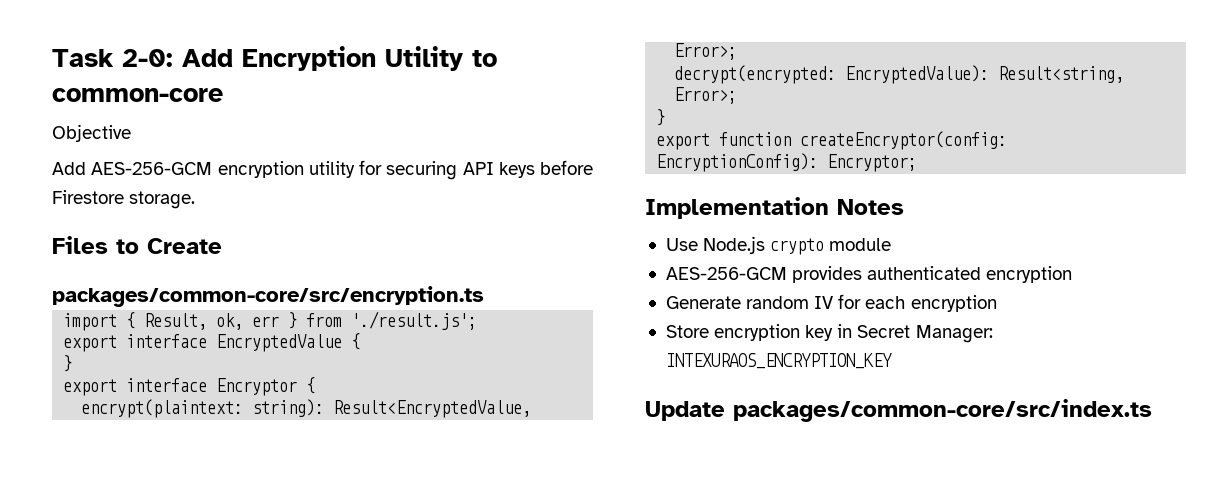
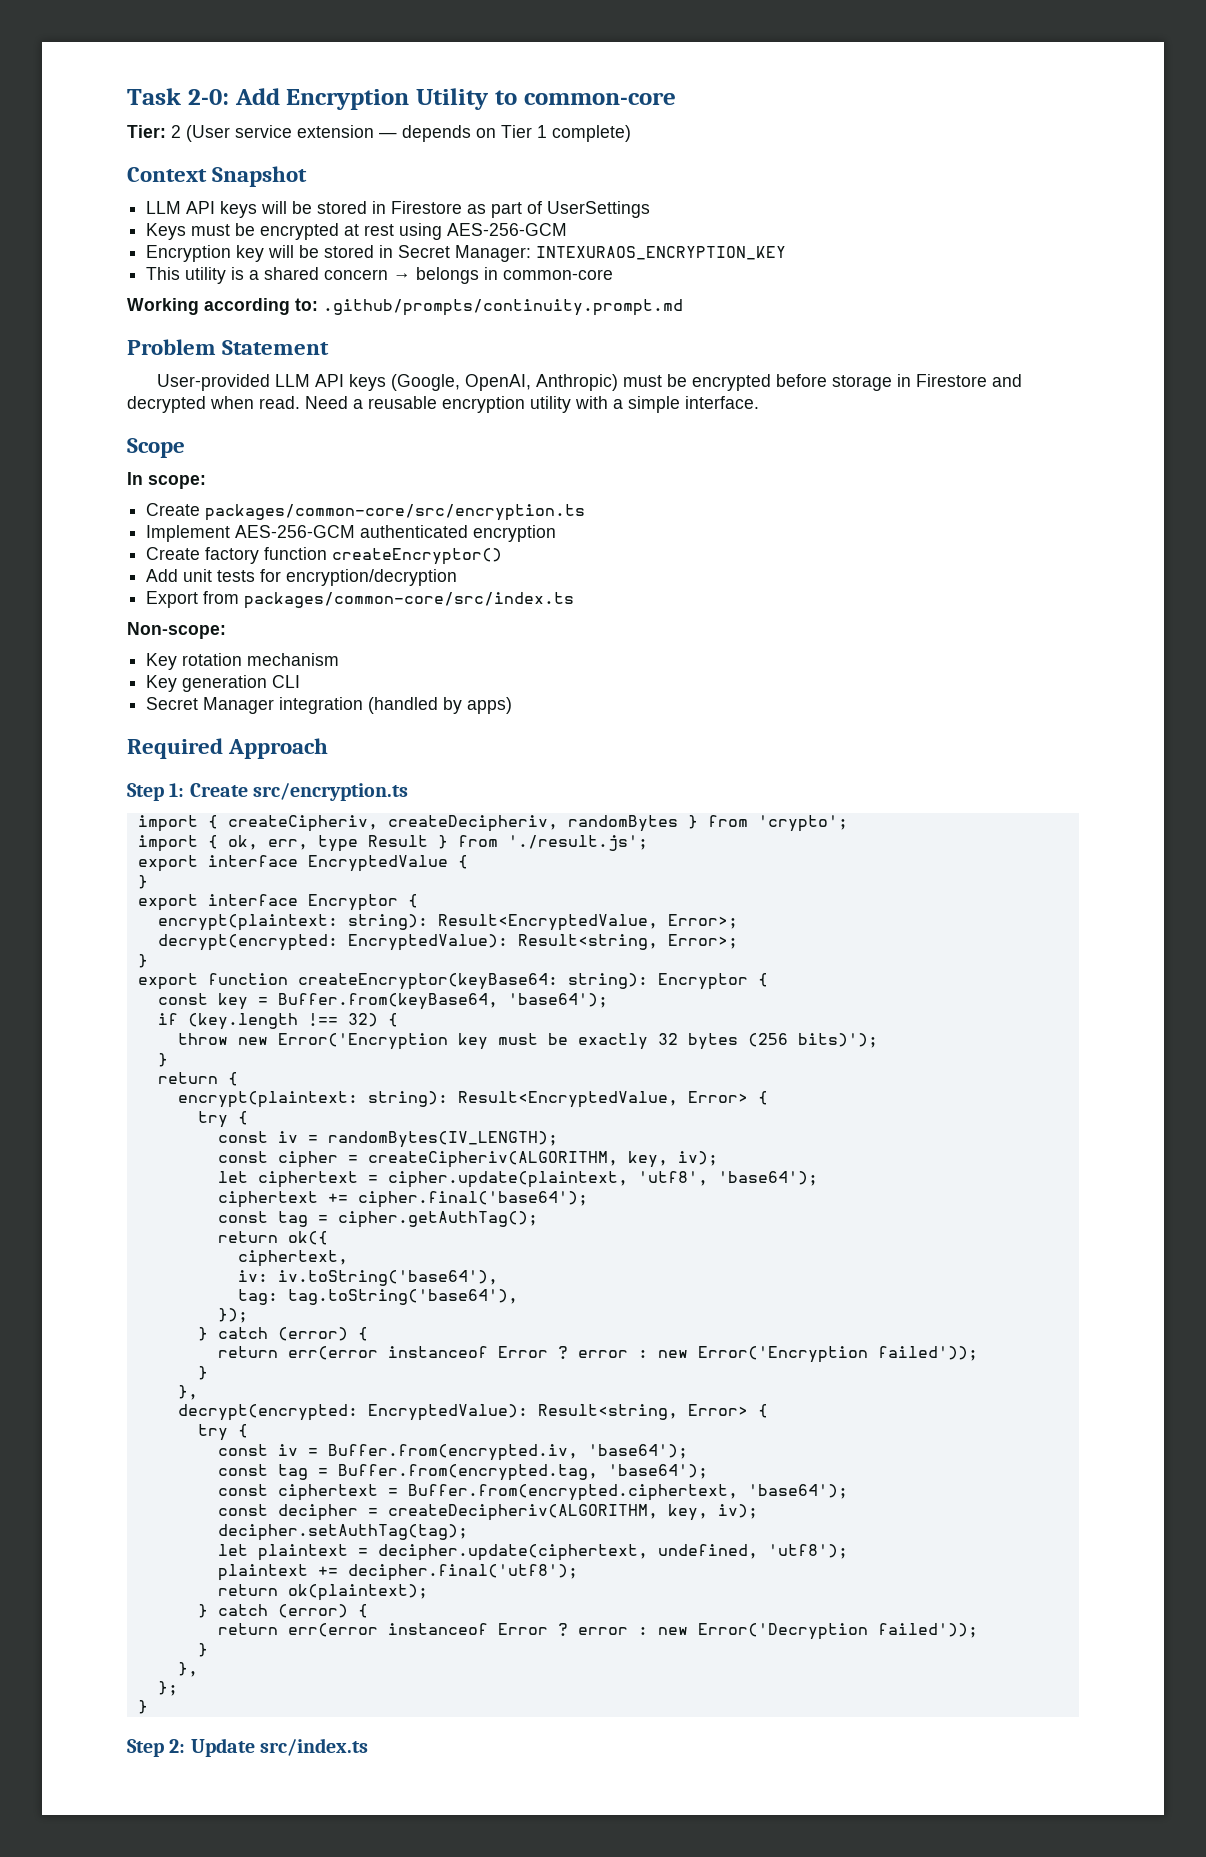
- Objective
- Add AES-256-GCM encryption utility for securing API keys before Firestore storage.
- Files to Create
- packages/common-core/src/encryption.ts
- import { Result, ok, err } from './result.js';
+ Tier: 2 (User service extension — depends on Tier 1 complete)
+ Context Snapshot
+ LLM API keys will be stored in Firestore as part of UserSettings
+ Keys must be encrypted at rest using AES-256-GCM
+ Encryption key will be stored in Secret Manager: INTEXURAOS_ENCRYPTION_KEY
+ This utility is a shared concern → belongs in common-core
+ Working according to: .github/prompts/continuity.prompt.md
+ Problem Statement
+ User-provided LLM API keys (Google, OpenAI, Anthropic) must be encrypted before storage in Firestore and decrypted when read. Need a reusable encryption utility with a simple interface.
+ Scope
+ In scope:
+ Create packages/common-core/src/encryption.ts
+ Implement AES-256-GCM authenticated encryption
+ Create factory function createEncryptor()
+ Add unit tests for encryption/decryption
+ Export from packages/common-core/src/index.ts
+ Non-scope:
+ Key rotation mechanism
+ Key generation CLI
+ Secret Manager integration (handled by apps)
+ Required Approach
+ Step 1: Create src/encryption.ts
+ import { createCipheriv, createDecipheriv, randomBytes } from 'crypto';
+ import { ok, err, type Result } from './result.js';
- export function createEncryptor(config: EncryptionConfig): Encryptor;
- Implementation Notes
- Use Node.js crypto module
- AES-256-GCM provides authenticated encryption
- Generate random IV for each encryption
- Store encryption key in Secret Manager: INTEXURAOS_ENCRYPTION_KEY
- Update packages/common-core/src/index.ts
+ export function createEncryptor(keyBase64: string): Encryptor {
+ const key = Buffer.from(keyBase64, 'base64');
+ if (key.length !== 32) {
+ throw new Error('Encryption key must be exactly 32 bytes (256 bits)');
+ }
+ return {
+ encrypt(plaintext: string): Result<EncryptedValue, Error> {
+ try {
+ const iv = randomBytes(IV_LENGTH);
+ const cipher = createCipheriv(ALGORITHM, key, iv);
+ let ciphertext = cipher.update(plaintext, 'utf8', 'base64');
+ ciphertext += cipher.final('base64');
+ const tag = cipher.getAuthTag();
+ return ok({
+ ciphertext,
+ iv: iv.toString('base64'),
+ tag: tag.toString('base64'),
+ });
+ } catch (error) {
+ return err(error instanceof Error ? error : new Error('Encryption failed'));
+ }
+ },
+ decrypt(encrypted: EncryptedValue): Result<string, Error> {
+ try {
+ const iv = Buffer.from(encrypted.iv, 'base64');
+ const tag = Buffer.from(encrypted.tag, 'base64');
+ const ciphertext = Buffer.from(encrypted.ciphertext, 'base64');
+ const decipher = createDecipheriv(ALGORITHM, key, iv);
+ decipher.setAuthTag(tag);
+ let plaintext = decipher.update(ciphertext, undefined, 'utf8');
+ plaintext += decipher.final('utf8');
+ return ok(plaintext);
+ } catch (error) {
+ return err(error instanceof Error ? error : new Error('Decryption failed'));
+ }
+ },
+ };
+ }
+ Step 2: Update src/index.ts

